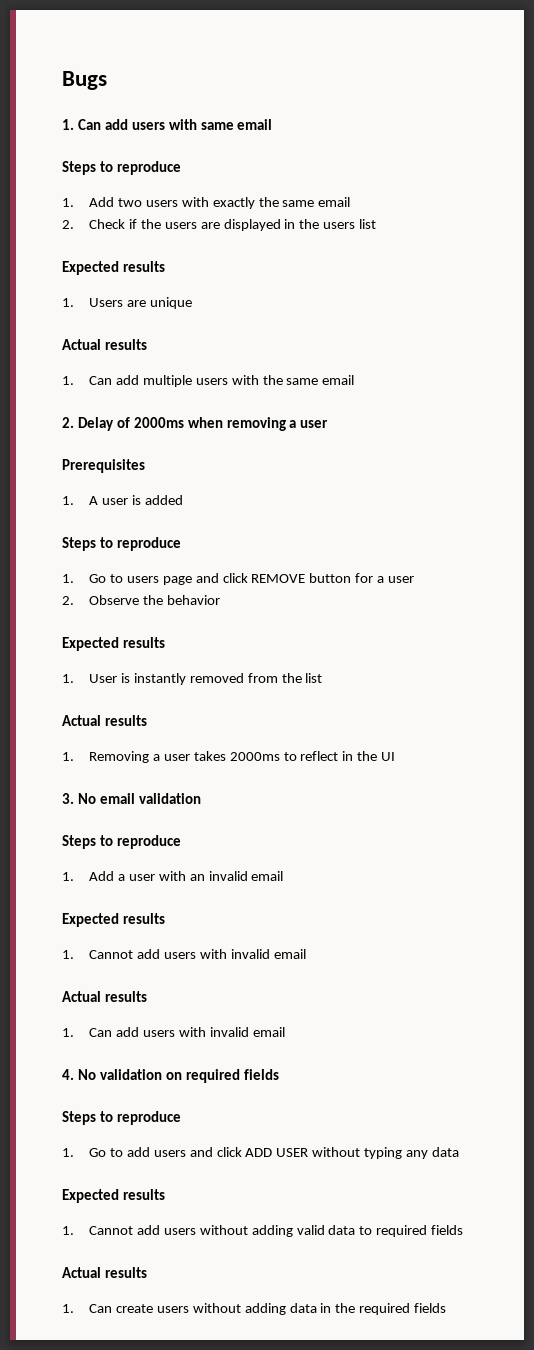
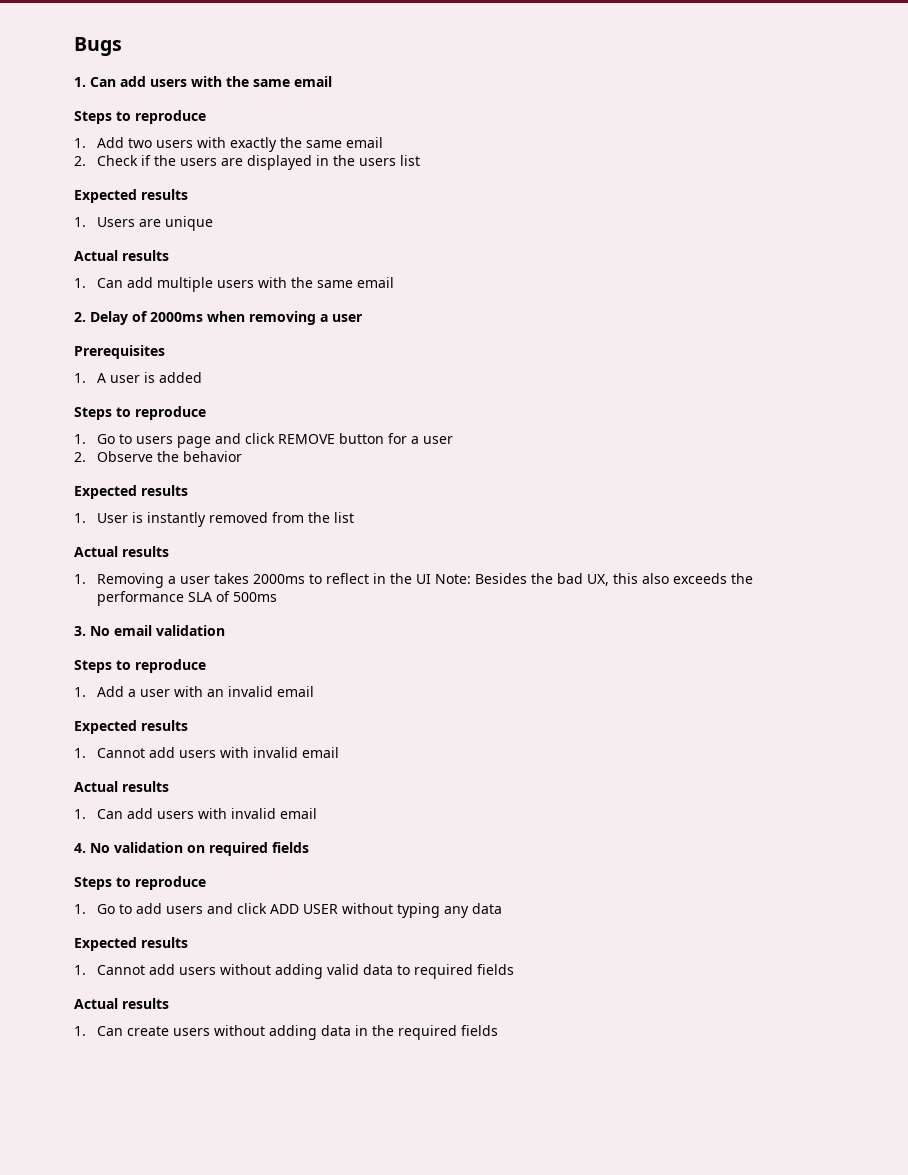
- 1. Can add users with same email
+ 1. Can add users with the same email
- 1. Removing a user takes 2000ms to reflect in the UI
+ 1. Removing a user takes 2000ms to reflect in the UI Note: Besides the bad UX, this also exceeds the performance SLA of 500ms

